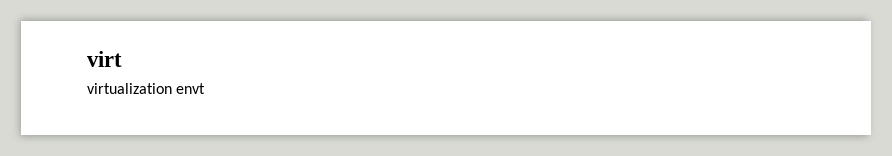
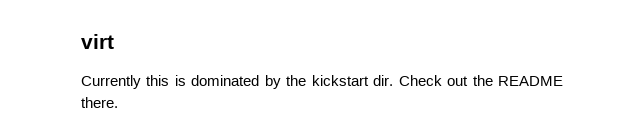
- virtualization envt
+ Currently this is dominated by the kickstart dir. Check out the README there.

